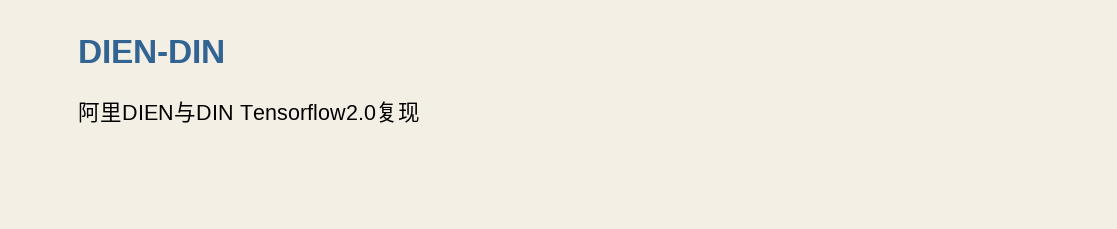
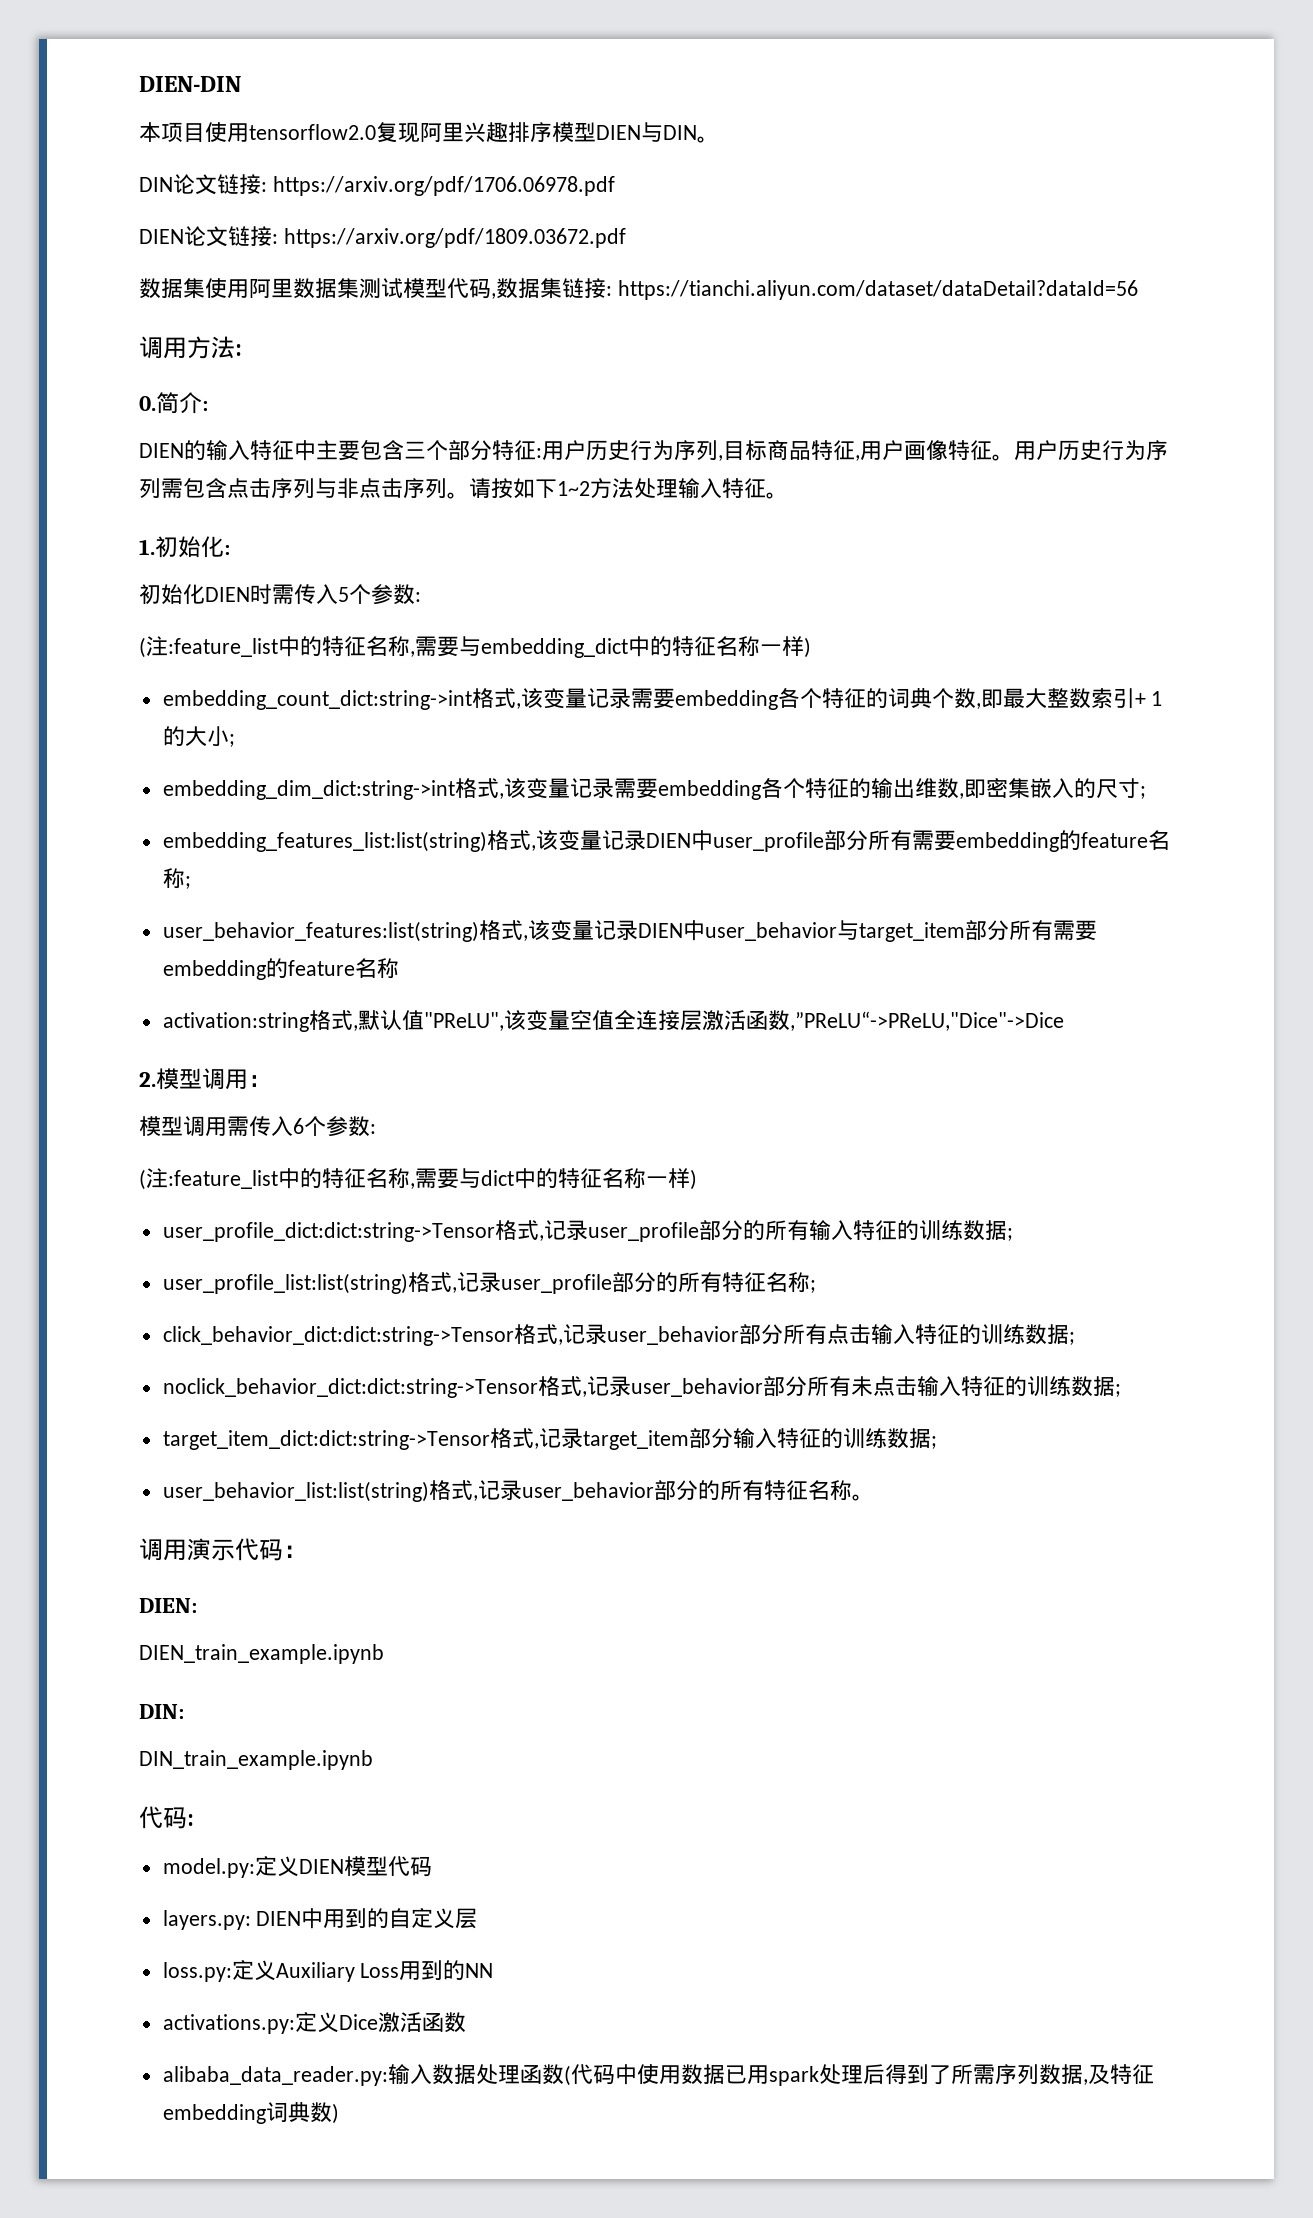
- 阿里DIEN与DIN Tensorflow2.0复现
+ 本项目使用tensorflow2.0复现阿里兴趣排序模型DIEN与DIN。
+ DIN论文链接: https://arxiv.org/pdf/1706.06978.pdf
+ DIEN论文链接: https://arxiv.org/pdf/1809.03672.pdf
+ 数据集使用阿里数据集测试模型代码,数据集链接: https://tianchi.aliyun.com/dataset/dataDetail?dataId=56
+ 调用方法:
+ 0.简介:
+ DIEN的输入特征中主要包含三个部分特征:用户历史行为序列,目标商品特征,用户画像特征。用户历史行为序列需包含点击序列与非点击序列。请按如下1~2方法处理输入特征。
+ 1.初始化:
+ 初始化DIEN时需传入5个参数:
+ (注:feature_list中的特征名称,需要与embedding_dict中的特征名称一样)
+ embedding_count_dict:string->int格式,该变量记录需要embedding各个特征的词典个数,即最大整数索引+ 1的大小;
+ embedding_dim_dict:string->int格式,该变量记录需要embedding各个特征的输出维数,即密集嵌入的尺寸;
+ embedding_features_list:list(string)格式,该变量记录DIEN中user_profile部分所有需要embedding的feature名称;
+ user_behavior_features:list(string)格式,该变量记录DIEN中user_behavior与target_item部分所有需要embedding的feature名称
+ activation:string格式,默认值"PReLU",该变量空值全连接层激活函数,”PReLU“->PReLU,"Dice"->Dice
+ 2.模型调用：
+ 模型调用需传入6个参数:
+ (注:feature_list中的特征名称,需要与dict中的特征名称一样)
+ user_profile_dict:dict:string->Tensor格式,记录user_profile部分的所有输入特征的训练数据;
+ user_profile_list:list(string)格式,记录user_profile部分的所有特征名称;
+ click_behavior_dict:dict:string->Tensor格式,记录user_behavior部分所有点击输入特征的训练数据;
+ noclick_behavior_dict:dict:string->Tensor格式,记录user_behavior部分所有未点击输入特征的训练数据;
+ target_item_dict:dict:string->Tensor格式,记录target_item部分输入特征的训练数据;
+ user_behavior_list:list(string)格式,记录user_behavior部分的所有特征名称。
+ 调用演示代码：
+ DIEN:
+ DIEN_train_example.ipynb
+ DIN:
+ DIN_train_example.ipynb
+ 代码:
+ model.py:定义DIEN模型代码
+ layers.py: DIEN中用到的自定义层
+ loss.py:定义Auxiliary Loss用到的NN
+ activations.py:定义Dice激活函数
+ alibaba_data_reader.py:输入数据处理函数(代码中使用数据已用spark处理后得到了所需序列数据,及特征embedding词典数)

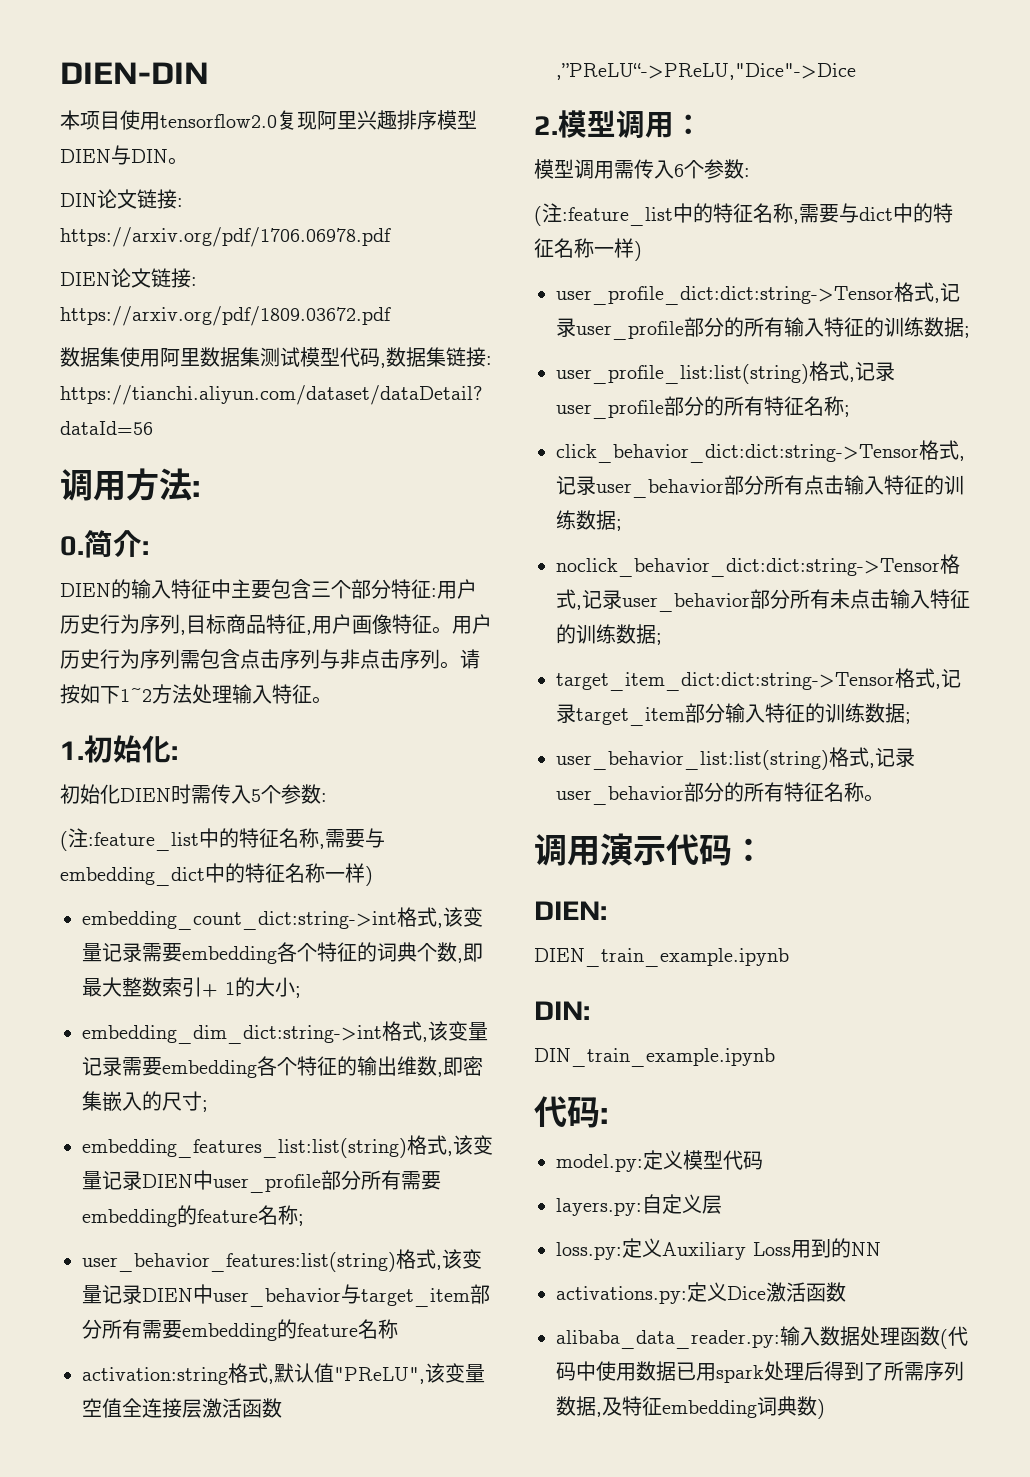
- model.py:定义DIEN模型代码
+ model.py:定义模型代码
- layers.py: DIEN中用到的自定义层
+ layers.py:自定义层

